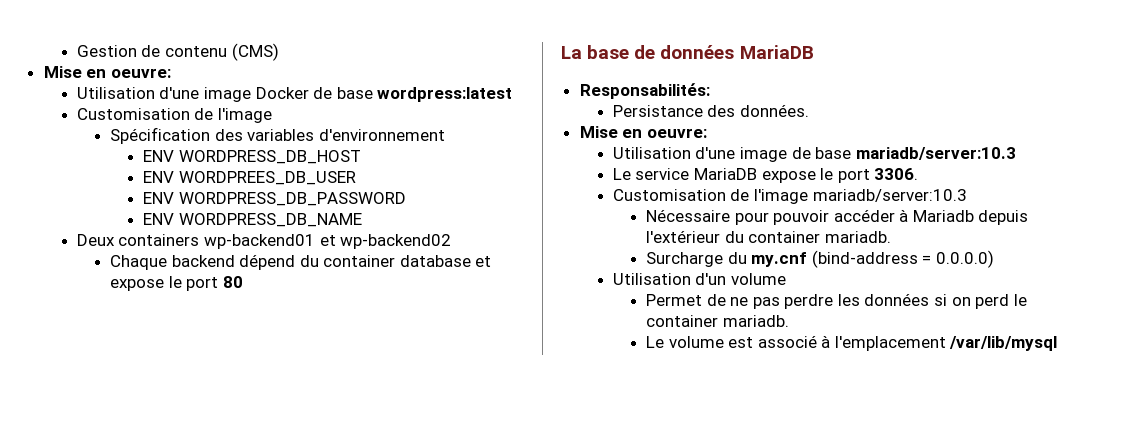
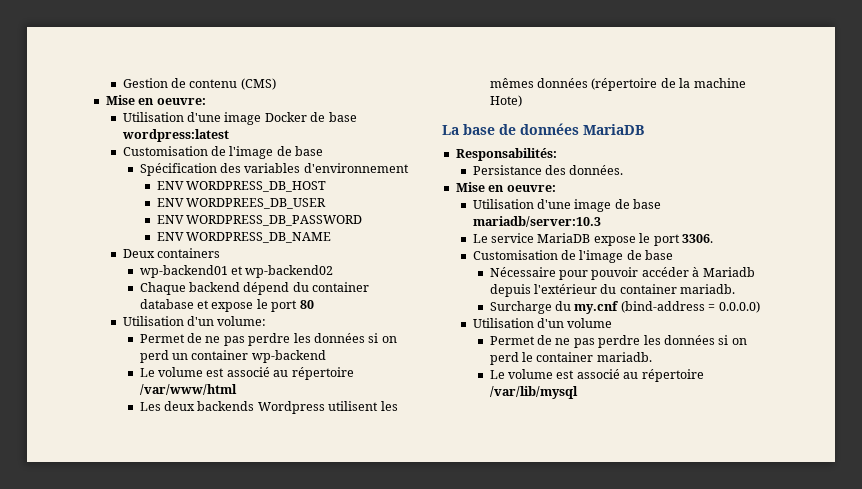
  Utilisation d'une image Docker de base wordpress:latest
- Customisation de l'image
+ Customisation de l'image de base
- Deux containers wp-backend01 et wp-backend02
+ Deux containers
+ wp-backend01 et wp-backend02
+ Utilisation d'un volume:
+ Permet de ne pas perdre les données si on perd un container wp-backend
+ Le volume est associé au répertoire /var/www/html
+ Les deux backends Wordpress utilisent les mêmes données (répertoire de la machine Hote)
  Le service MariaDB expose le port 3306.
- Customisation de l'image mariadb/server:10.3
+ Customisation de l'image de base
- Le volume est associé à l'emplacement /var/lib/mysql
+ Le volume est associé au répertoire /var/lib/mysql

